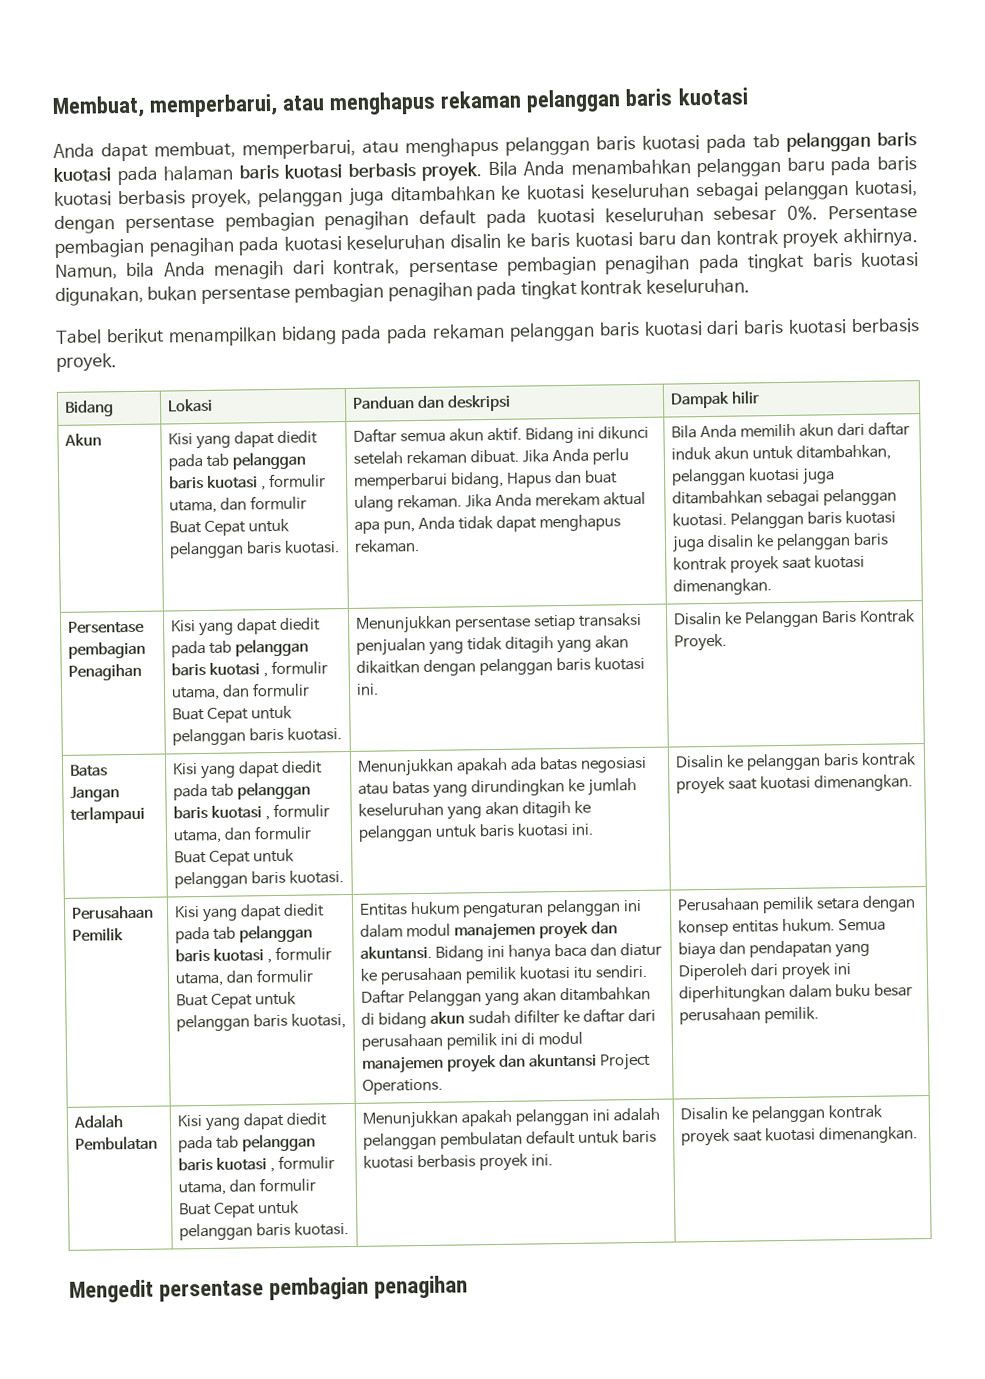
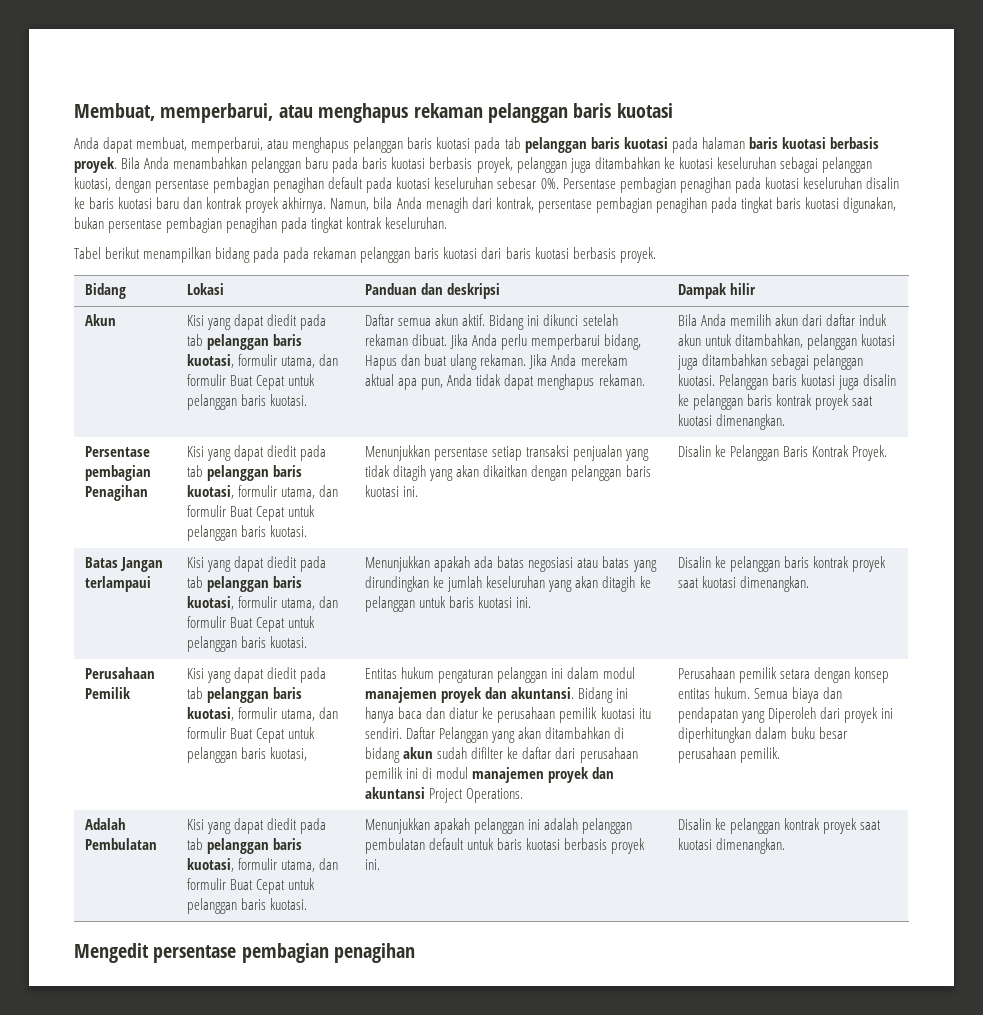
- Akun | Kisi yang dapat diedit pada tab pelanggan baris kuotasi , formulir utama, dan formulir Buat Cepat untuk pelanggan baris kuotasi.
+ Akun | Kisi yang dapat diedit pada tab pelanggan baris kuotasi, formulir utama, dan formulir Buat Cepat untuk pelanggan baris kuotasi.
- Persentase pembagian Penagihan | Kisi yang dapat diedit pada tab pelanggan baris kuotasi , formulir utama, dan formulir Buat Cepat untuk pelanggan baris kuotasi.
+ Persentase pembagian Penagihan | Kisi yang dapat diedit pada tab pelanggan baris kuotasi, formulir utama, dan formulir Buat Cepat untuk pelanggan baris kuotasi.
- Batas Jangan terlampaui | Kisi yang dapat diedit pada tab pelanggan baris kuotasi , formulir utama, dan formulir Buat Cepat untuk pelanggan baris kuotasi.
+ Batas Jangan terlampaui | Kisi yang dapat diedit pada tab pelanggan baris kuotasi, formulir utama, dan formulir Buat Cepat untuk pelanggan baris kuotasi.
- Kisi yang dapat diedit pada tab pelanggan baris kuotasi , formulir utama, dan formulir Buat Cepat untuk pelanggan baris kuotasi,
+ Kisi yang dapat diedit pada tab pelanggan baris kuotasi, formulir utama, dan formulir Buat Cepat untuk pelanggan baris kuotasi,
- Adalah Pembulatan | Kisi yang dapat diedit pada tab pelanggan baris kuotasi , formulir utama, dan formulir Buat Cepat untuk pelanggan baris kuotasi.
+ Adalah Pembulatan | Kisi yang dapat diedit pada tab pelanggan baris kuotasi, formulir utama, dan formulir Buat Cepat untuk pelanggan baris kuotasi.

